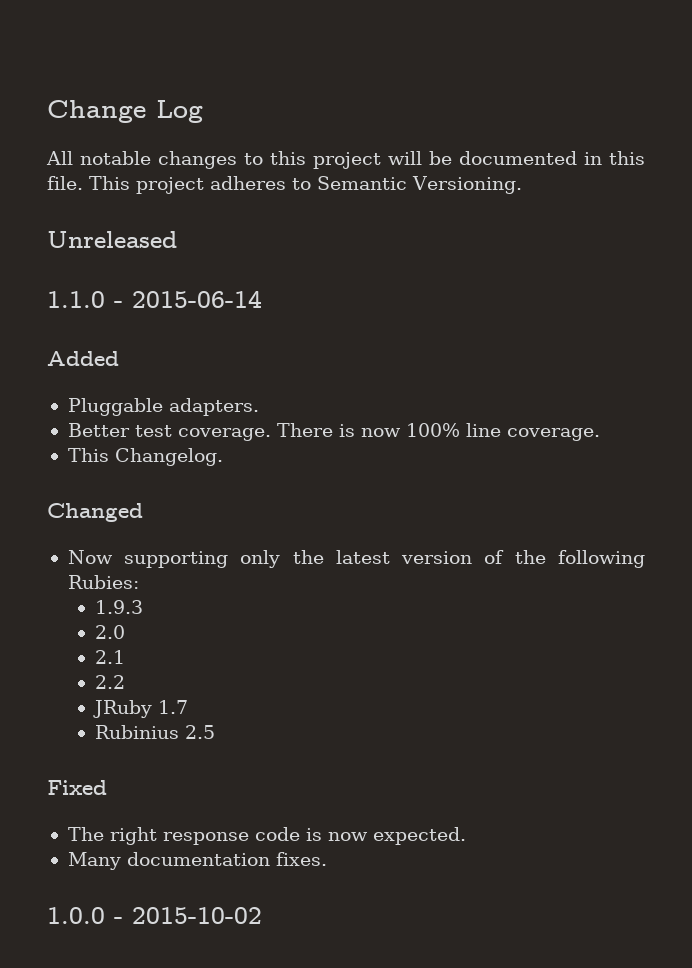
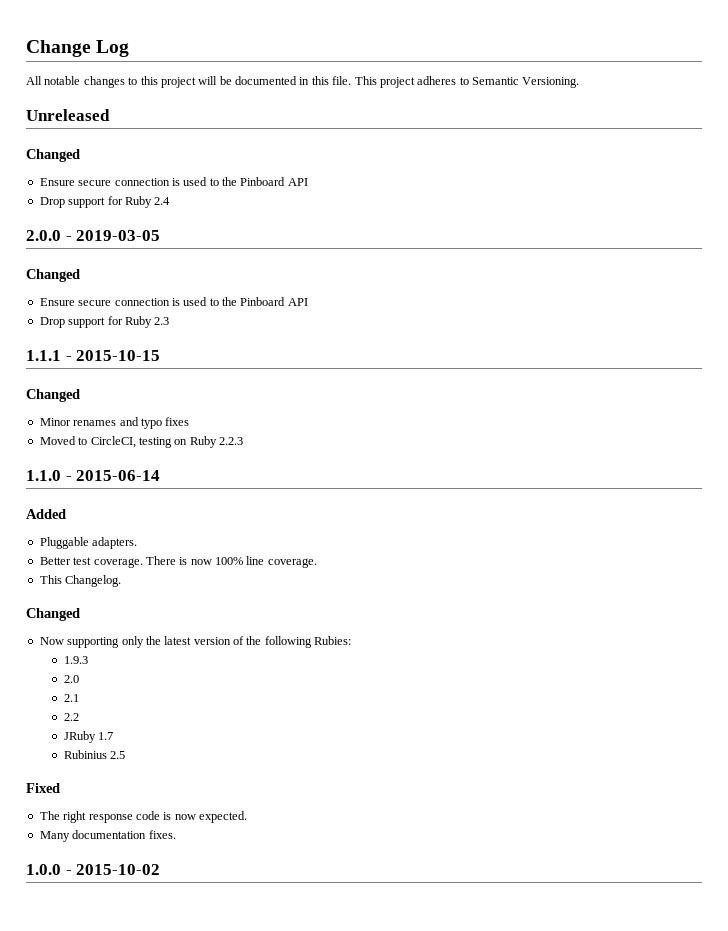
  Unreleased
+ Changed
+ Ensure secure connection is used to the Pinboard API
+ Drop support for Ruby 2.4
+ 2.0.0 - 2019-03-05
+ Changed
+ Ensure secure connection is used to the Pinboard API
+ Drop support for Ruby 2.3
+ 1.1.1 - 2015-10-15
+ Changed
+ Minor renames and typo fixes
+ Moved to CircleCI, testing on Ruby 2.2.3

